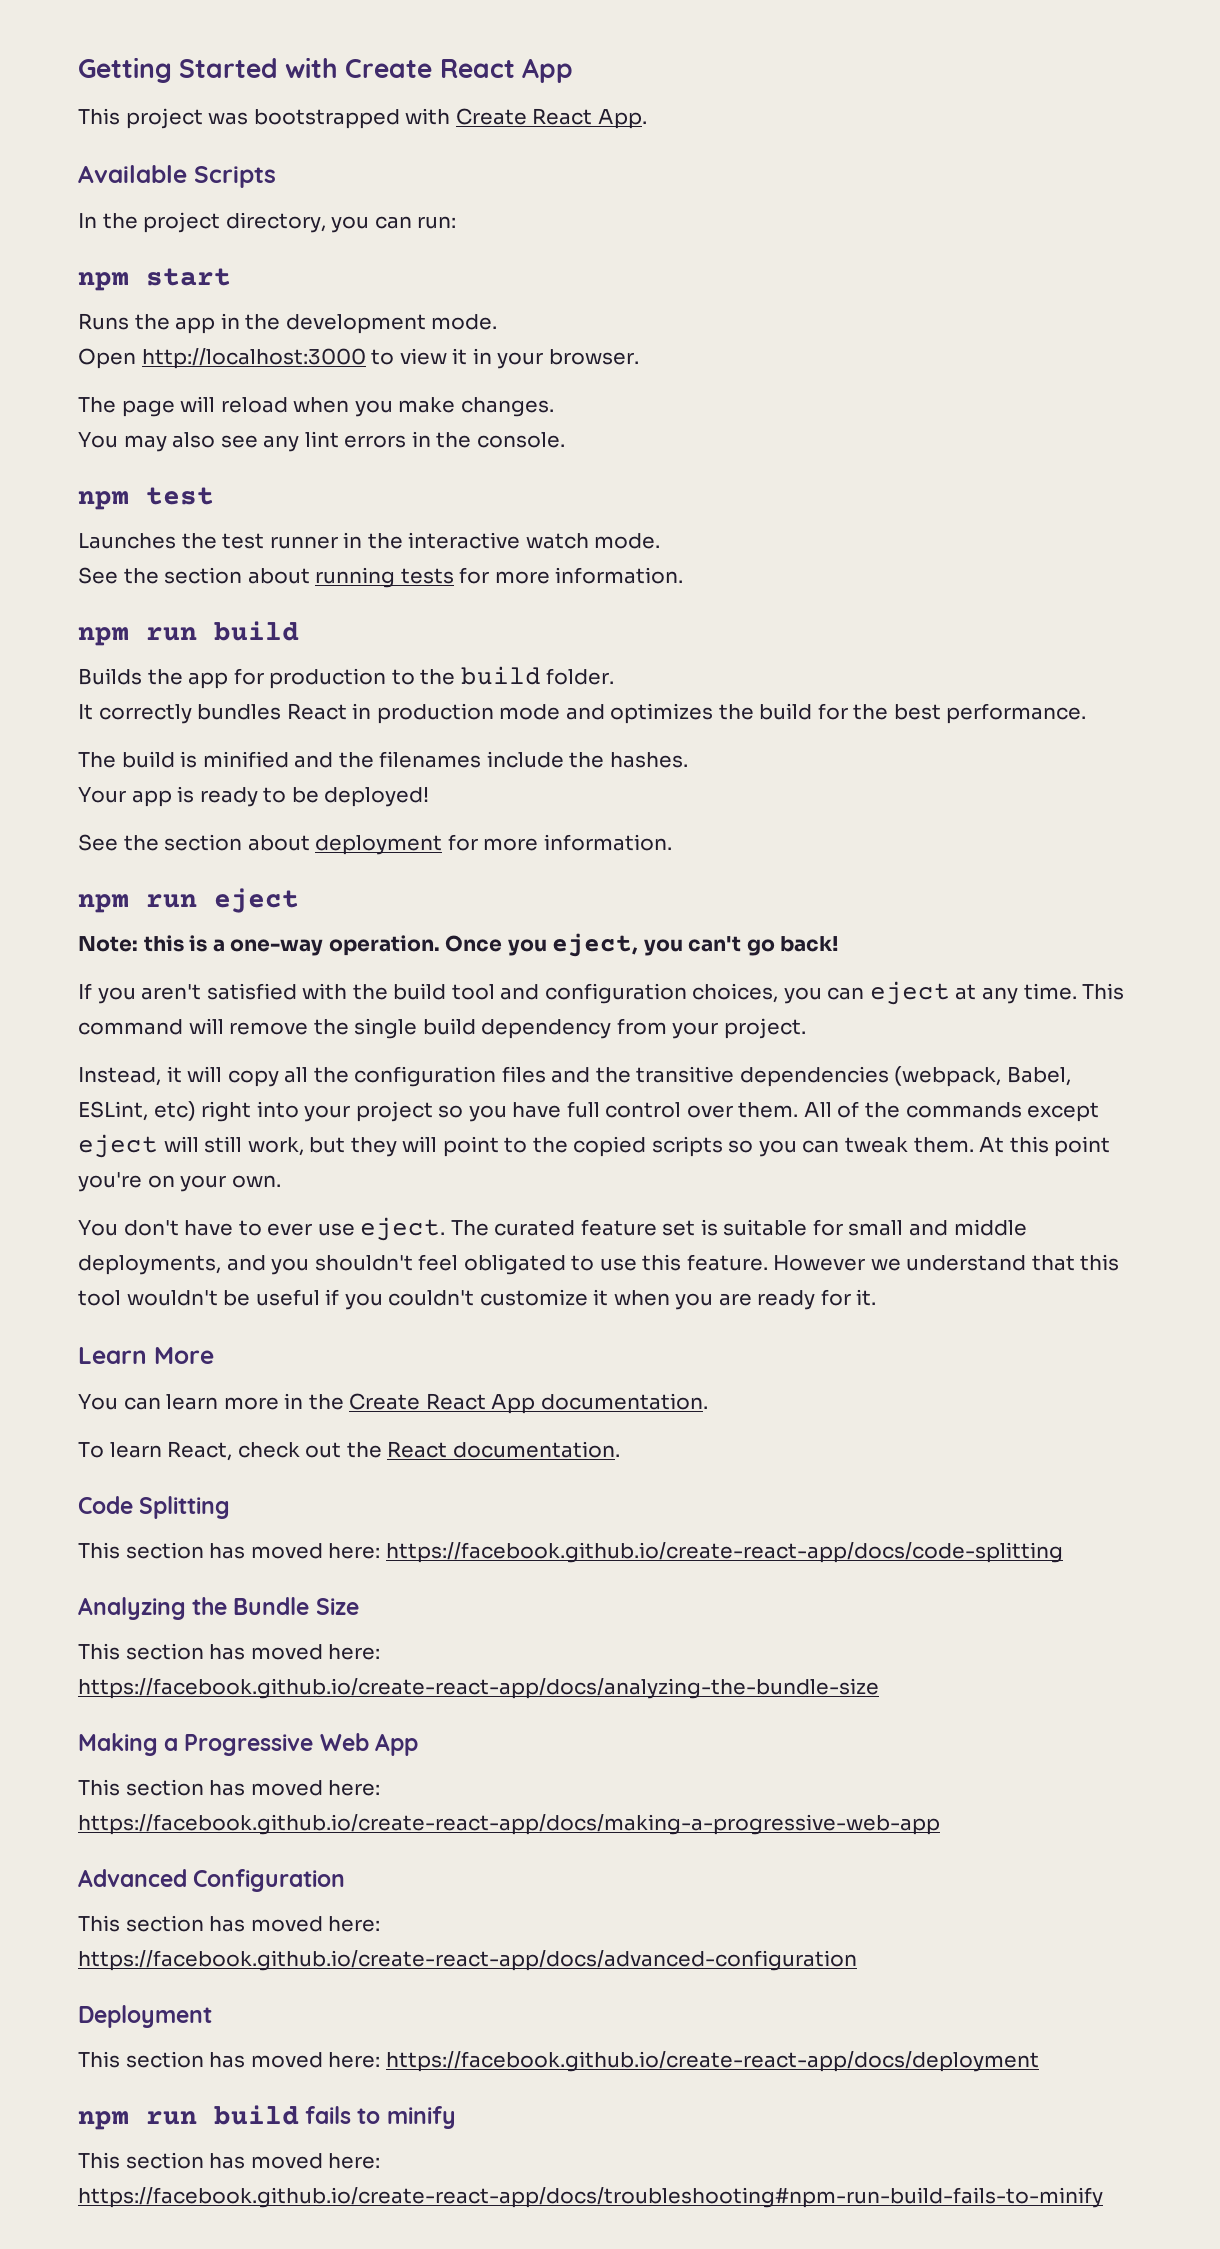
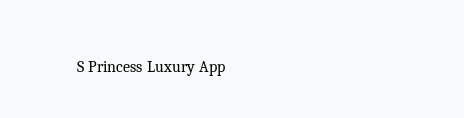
- Getting Started with Create React App
- This project was bootstrapped with Create React App.
- Available Scripts
- In the project directory, you can run:
- npm start
- Runs the app in the development mode.
- Open http://localhost:3000 to view it in your browser.
- The page will reload when you make changes.
- You may also see any lint errors in the console.
- npm test
- Launches the test runner in the interactive watch mode.
- See the section about running tests for more information.
- npm run build
- Builds the app for production to the build folder.
- It correctly bundles React in production mode and optimizes the build for the best performance.
- The build is minified and the filenames include the hashes.
- Your app is ready to be deployed!
- See the section about deployment for more information.
- npm run eject
- Note: this is a one-way operation. Once you eject, you can't go back!
- If you aren't satisfied with the build tool and configuration choices, you can eject at any time. This command will remove the single build dependency from your project.
- Instead, it will copy all the configuration files and the transitive dependencies (webpack, Babel, ESLint, etc) right into your project so you have full control over them. All of the commands except eject will still work, but they will point to the copied scripts so you can tweak them. At this point you're on your own.
- You don't have to ever use eject. The curated feature set is suitable for small and middle deployments, and you shouldn't feel obligated to use this feature. However we understand that this tool wouldn't be useful if you couldn't customize it when you are ready for it.
- Learn More
- You can learn more in the Create React App documentation.
- To learn React, check out the React documentation.
- Code Splitting
- This section has moved here: https://facebook.github.io/create-react-app/docs/code-splitting
- Analyzing the Bundle Size
- This section has moved here: https://facebook.github.io/create-react-app/docs/analyzing-the-bundle-size
- Making a Progressive Web App
- This section has moved here: https://facebook.github.io/create-react-app/docs/making-a-progressive-web-app
- Advanced Configuration
- This section has moved here: https://facebook.github.io/create-react-app/docs/advanced-configuration
- Deployment
- This section has moved here: https://facebook.github.io/create-react-app/docs/deployment
- npm run build fails to minify
- This section has moved here: https://facebook.github.io/create-react-app/docs/troubleshooting#npm-run-build-fails-to-minify
+ S Princess Luxury App

